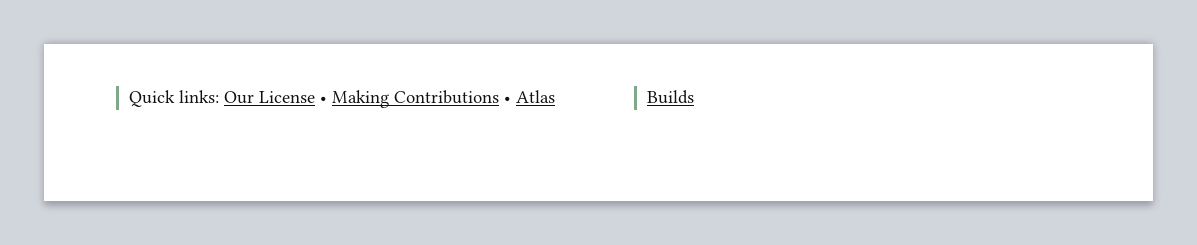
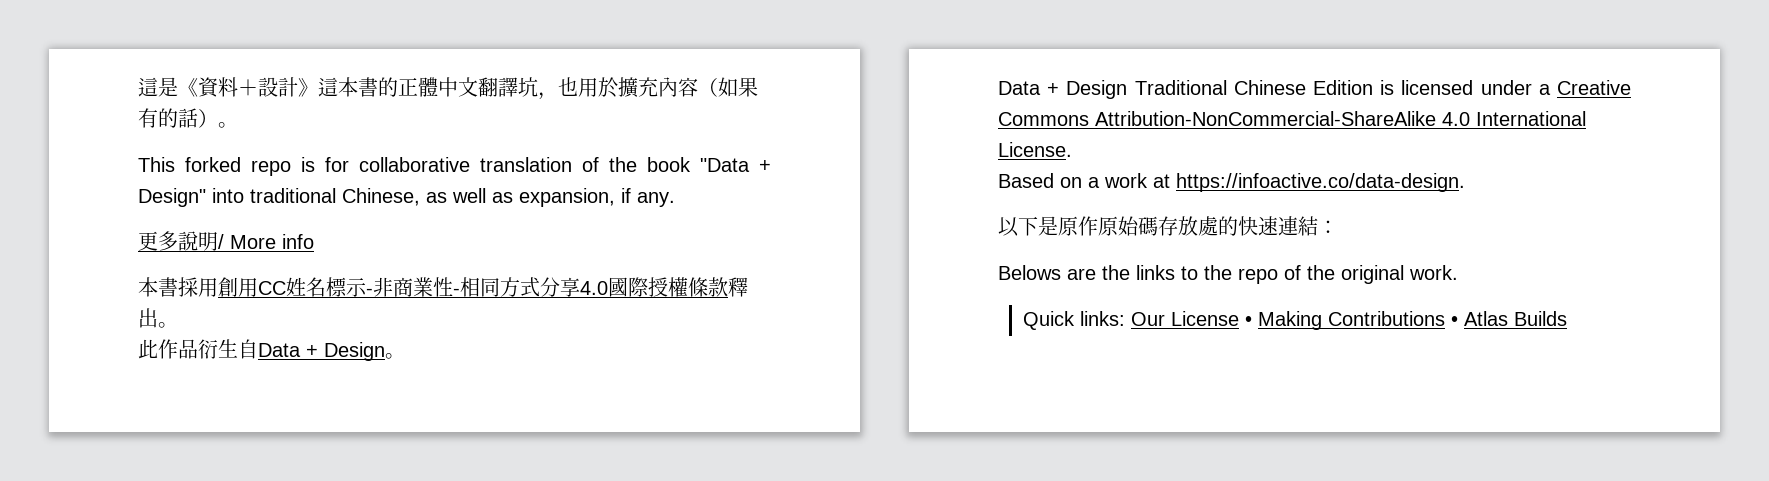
+ 這是《資料＋設計》這本書的正體中文翻譯坑，也用於擴充內容（如果有的話）。
+ This forked repo is for collaborative translation of the book "Data + Design" into traditional Chinese, as well as expansion, if any.
+ 更多說明/ More info
+ 本書採用創用CC姓名標示-非商業性-相同方式分享4.0國際授權條款釋出。
+ 此作品衍生自Data + Design。
+ Data + Design Traditional Chinese Edition is licensed under a Creative Commons Attribution-NonCommercial-ShareAlike 4.0 International License.
+ Based on a work at https://infoactive.co/data-design.
+ 以下是原作原始碼存放處的快速連結：
+ Belows are the links to the repo of the original work.

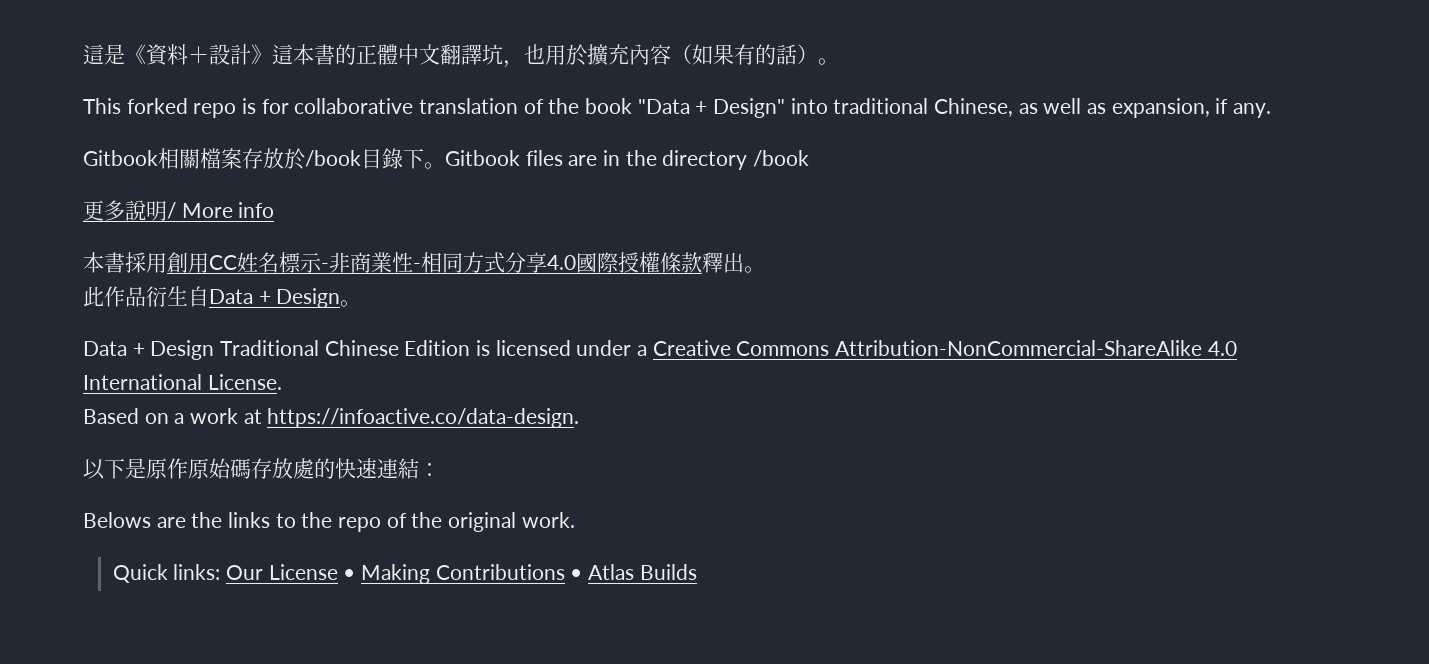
+ Gitbook相關檔案存放於/book目錄下。Gitbook files are in the directory /book

